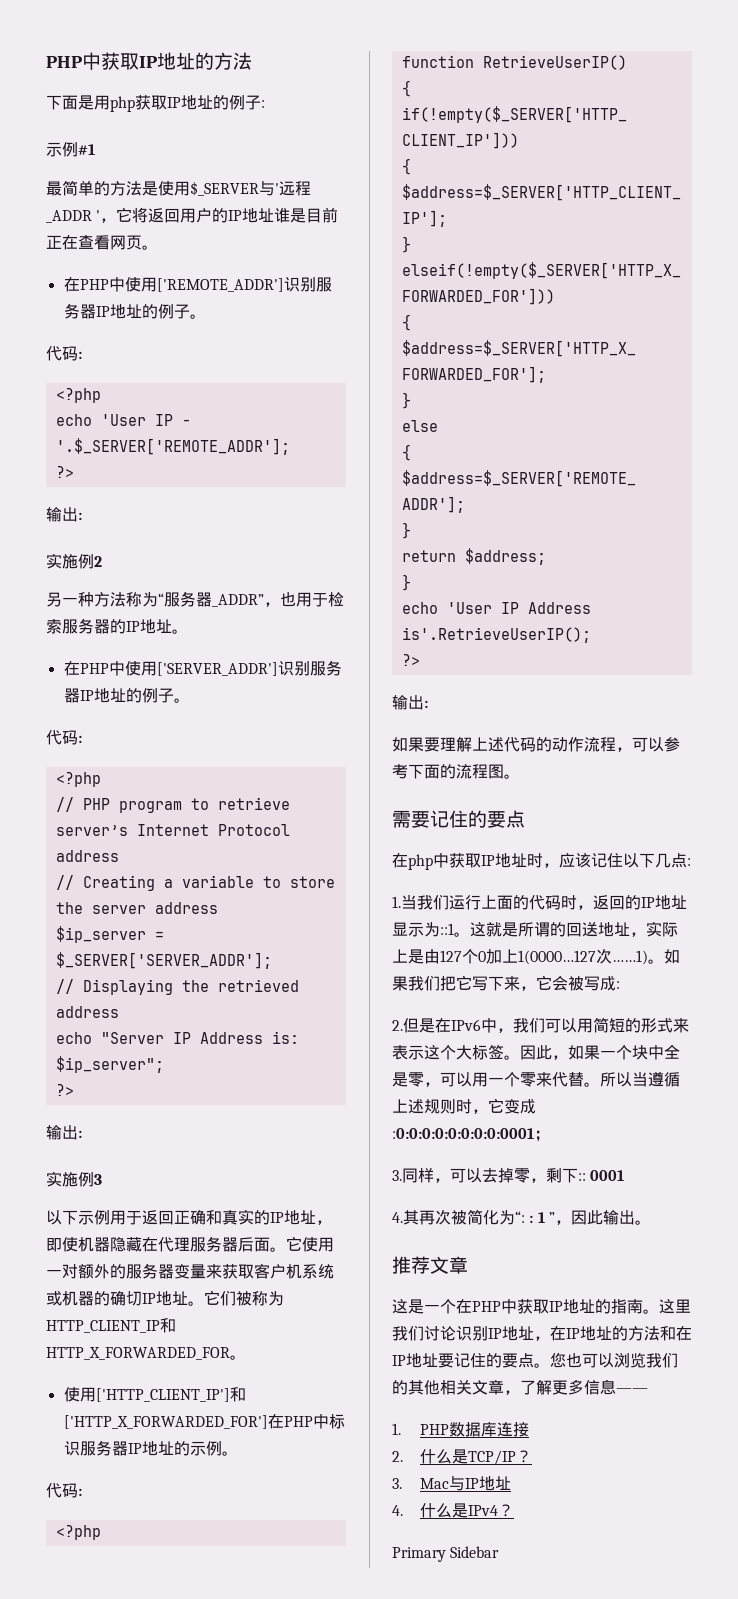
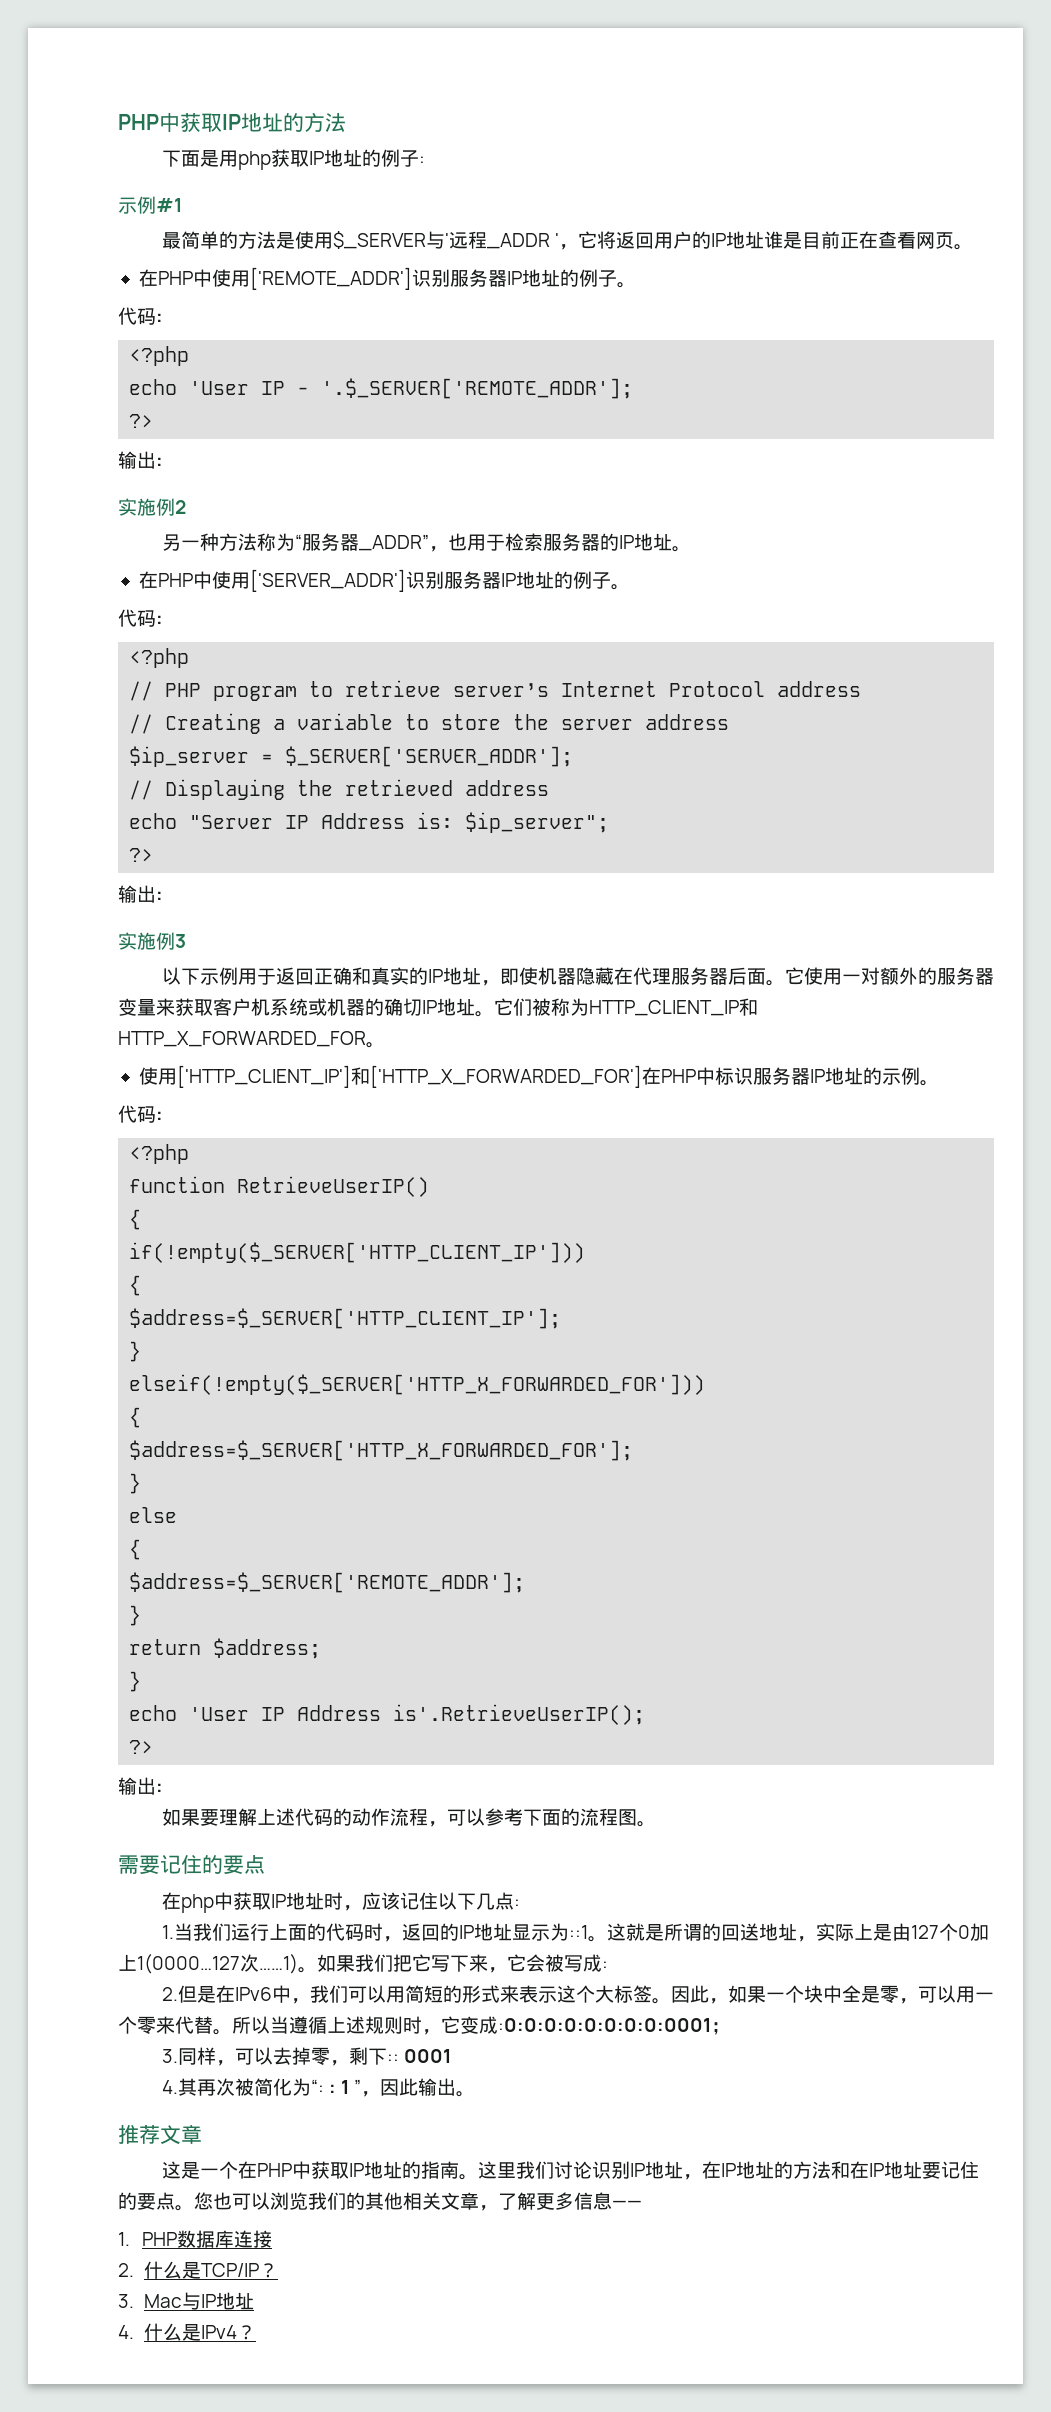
- Primary Sidebar

